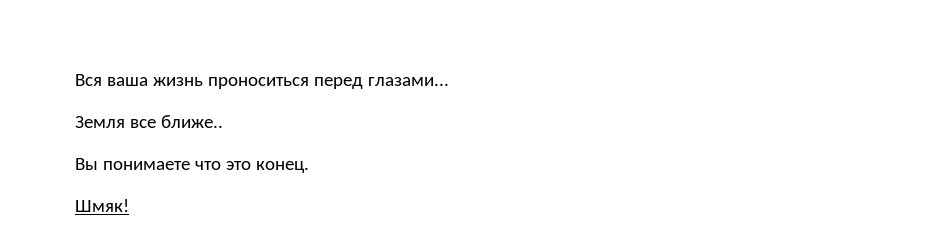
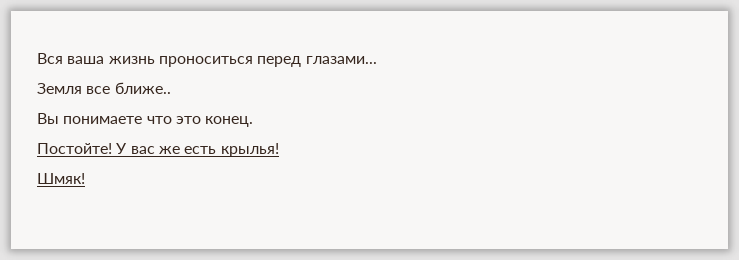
+ Постойте! У вас же есть крылья!

